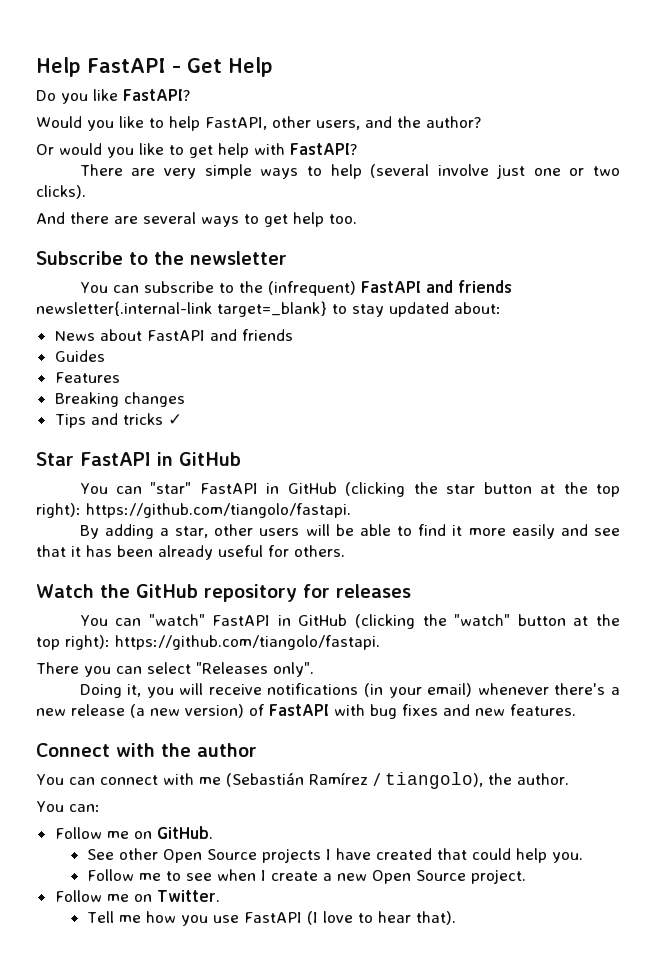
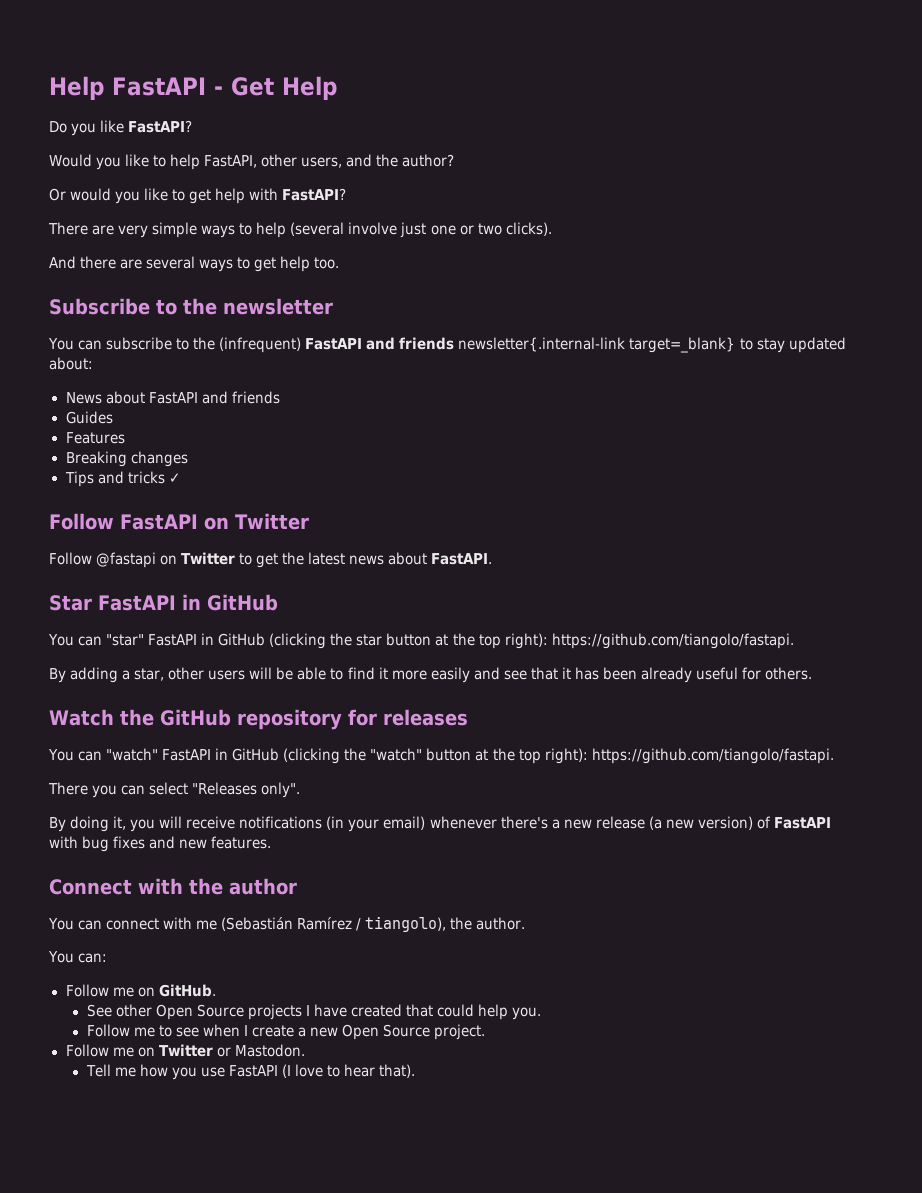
+ Follow FastAPI on Twitter
+ Follow @fastapi on Twitter to get the latest news about FastAPI.
- Doing it, you will receive notifications (in your email) whenever there's a new release (a new version) of FastAPI with bug fixes and new features.
+ By doing it, you will receive notifications (in your email) whenever there's a new release (a new version) of FastAPI with bug fixes and new features.
- Follow me on Twitter.
+ Follow me on Twitter or Mastodon.

